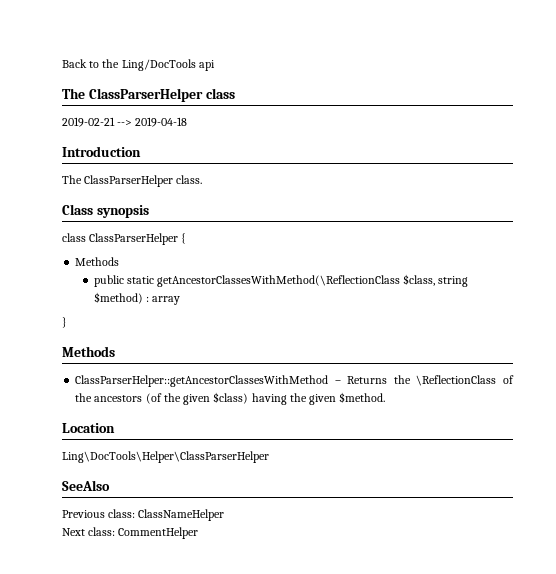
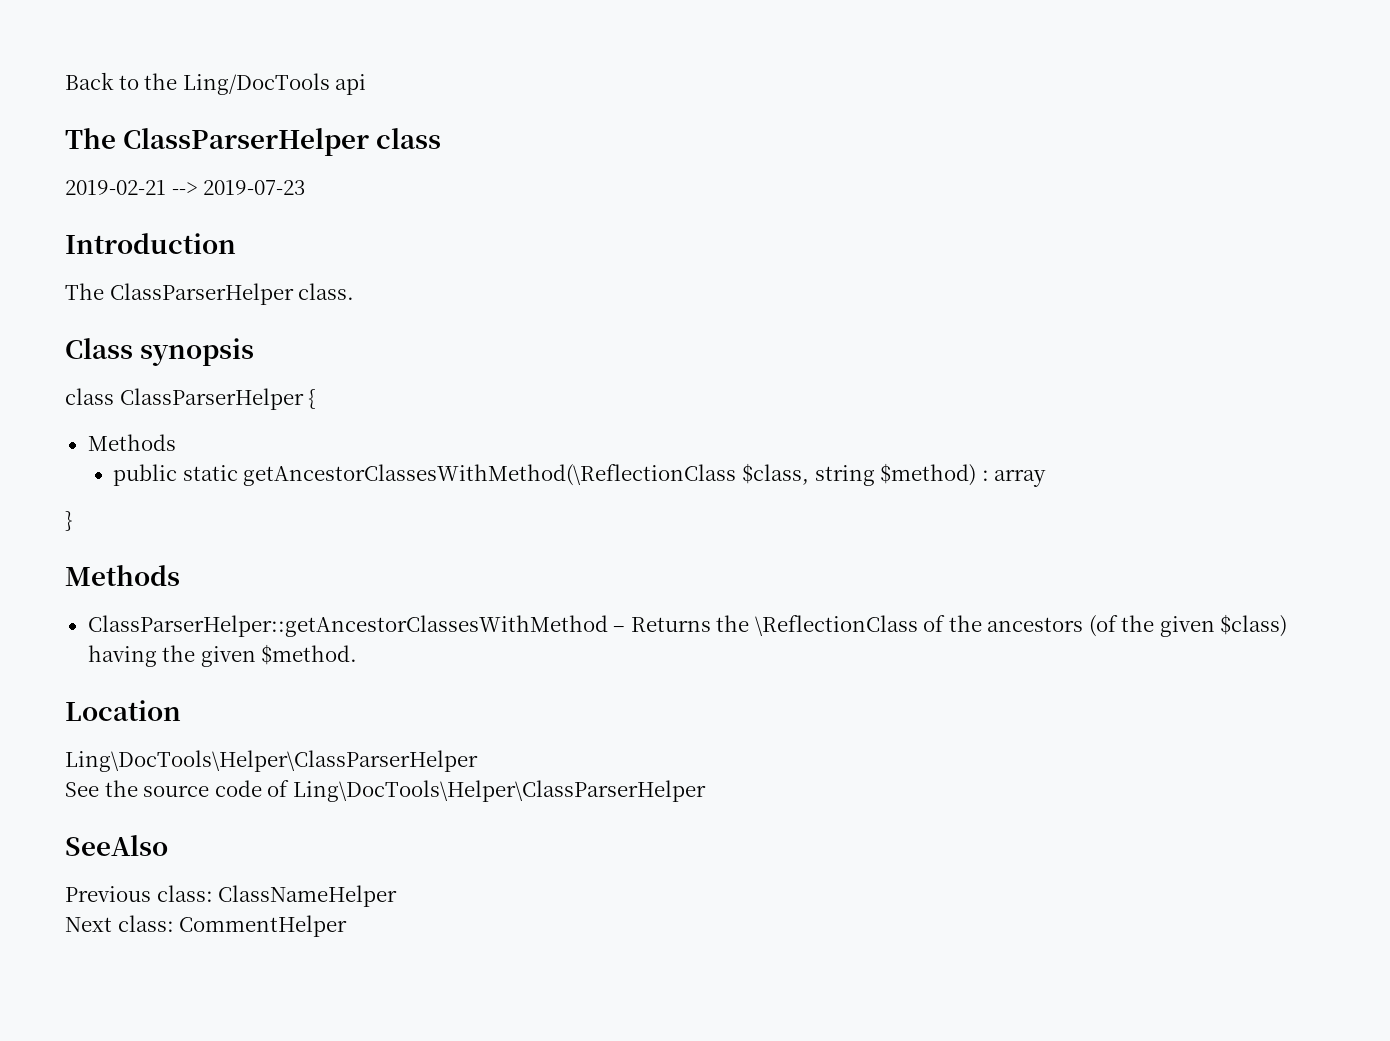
- 2019-02-21 --> 2019-04-18
+ 2019-02-21 --> 2019-07-23
+ See the source code of Ling\DocTools\Helper\ClassParserHelper

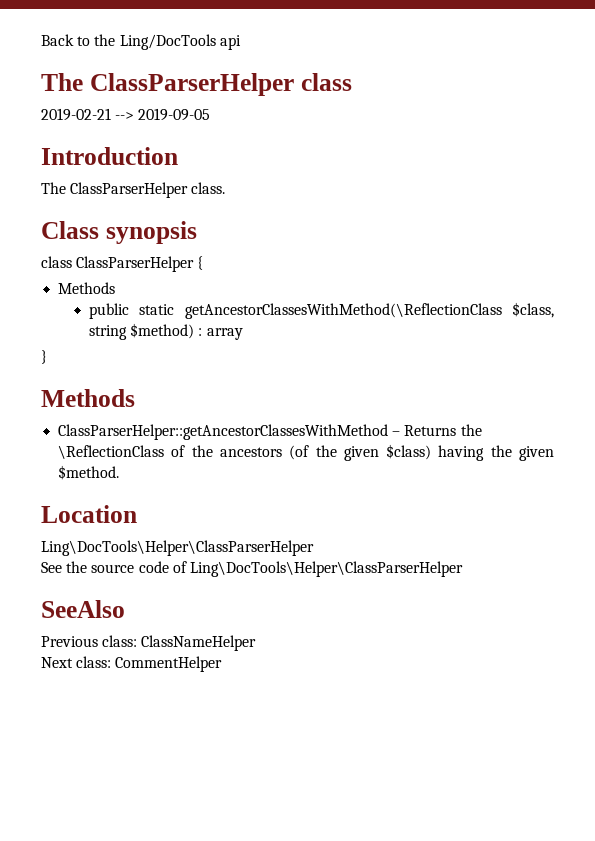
- 2019-02-21 --> 2019-07-23
+ 2019-02-21 --> 2019-09-05

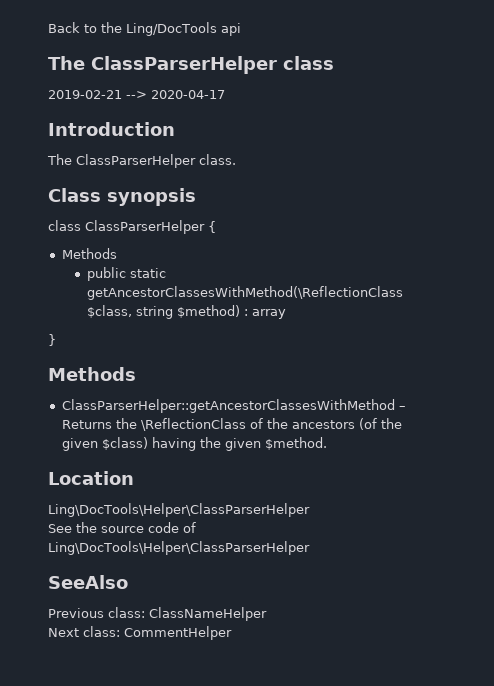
- 2019-02-21 --> 2019-09-05
+ 2019-02-21 --> 2020-04-17

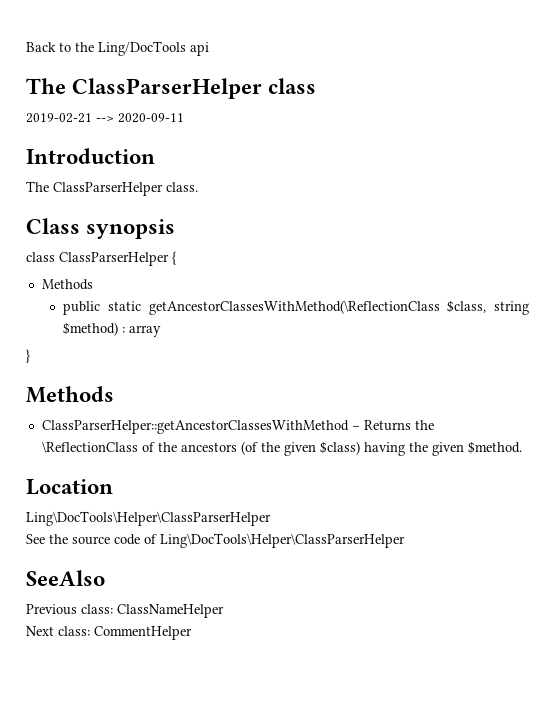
- 2019-02-21 --> 2020-04-17
+ 2019-02-21 --> 2020-09-11

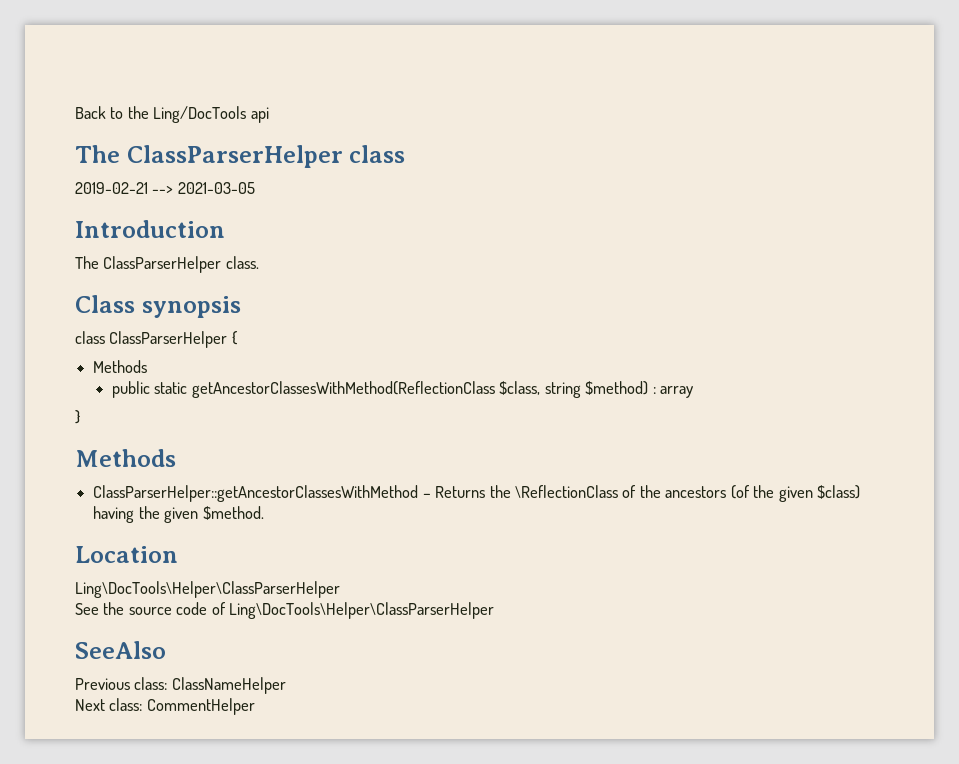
- 2019-02-21 --> 2020-09-11
+ 2019-02-21 --> 2021-03-05
- public static getAncestorClassesWithMethod(\ReflectionClass $class, string $method) : array
+ public static getAncestorClassesWithMethod(ReflectionClass $class, string $method) : array

